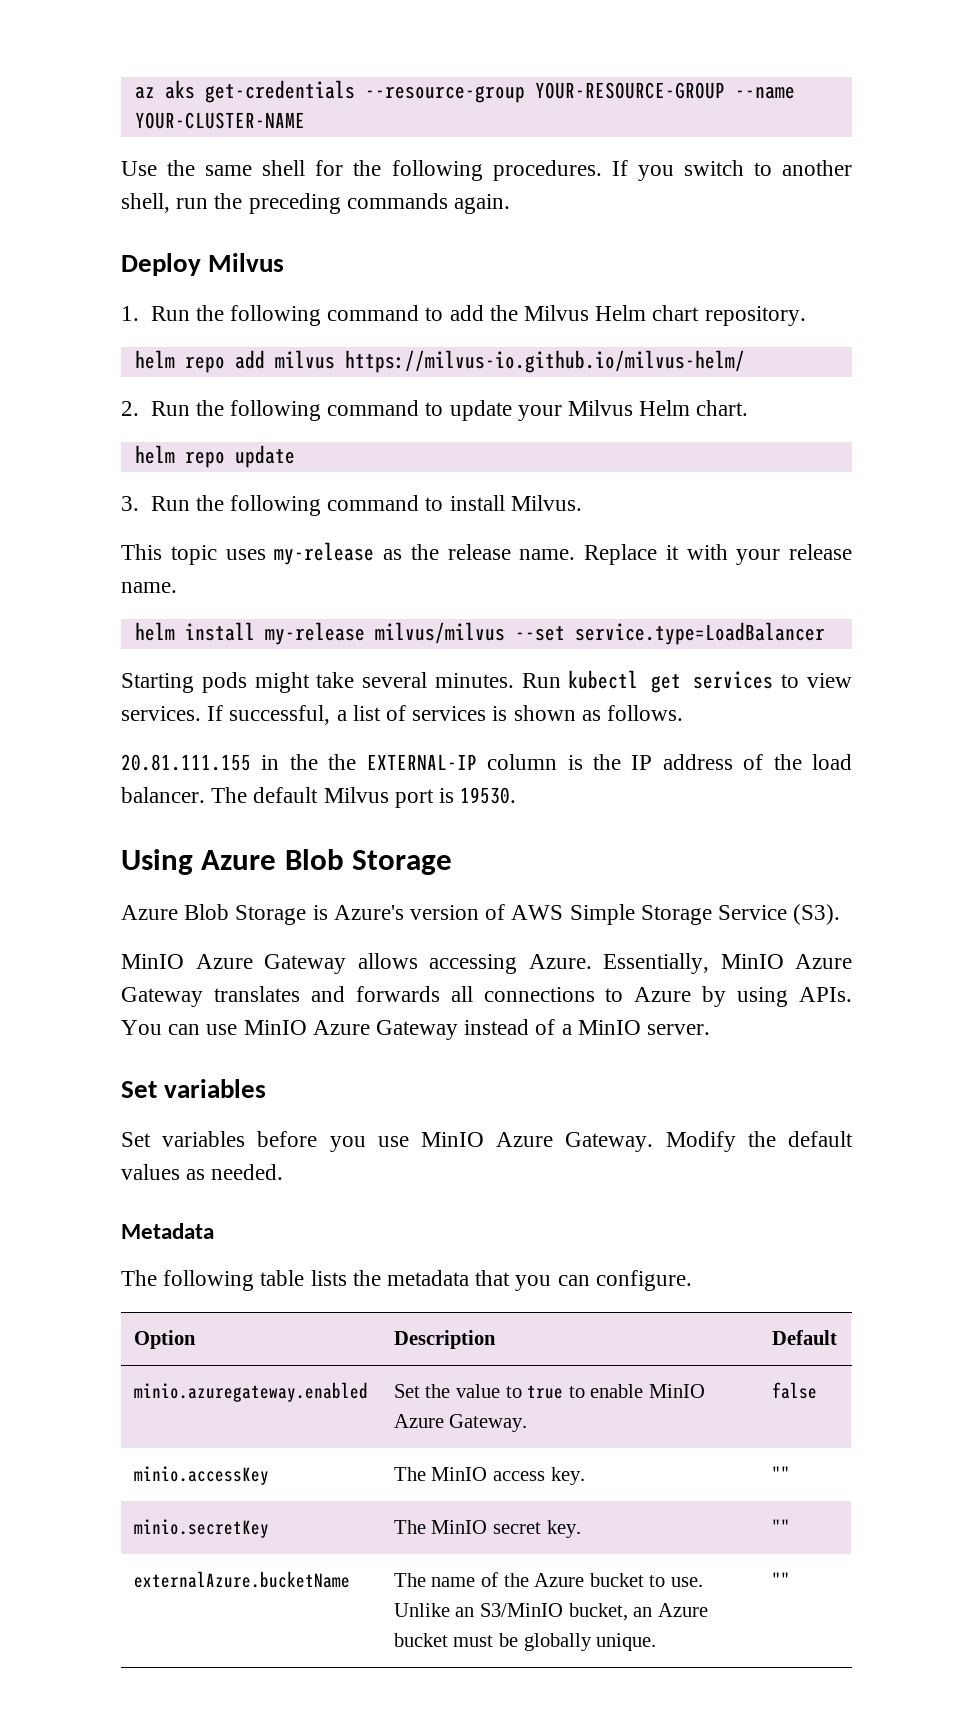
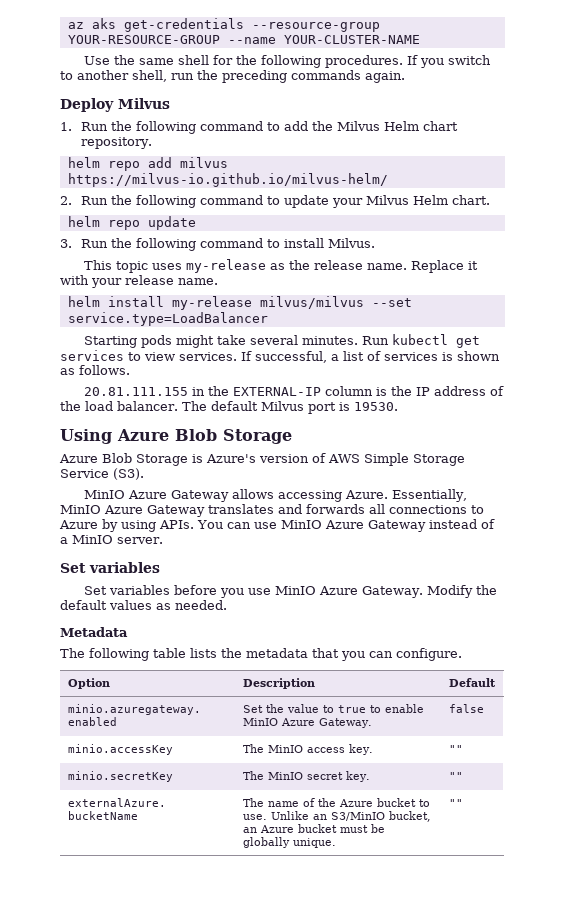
- 20.81.111.155 in the the EXTERNAL-IP column is the IP address of the load balancer.
+ 20.81.111.155 in the EXTERNAL-IP column is the IP address of the load balancer.

